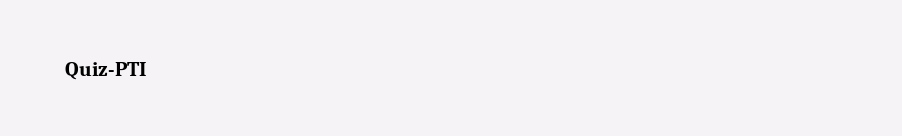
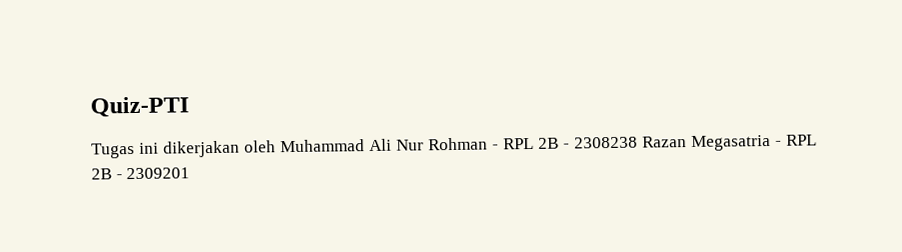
+ Tugas ini dikerjakan oleh Muhammad Ali Nur Rohman - RPL 2B - 2308238 Razan Megasatria - RPL 2B - 2309201

